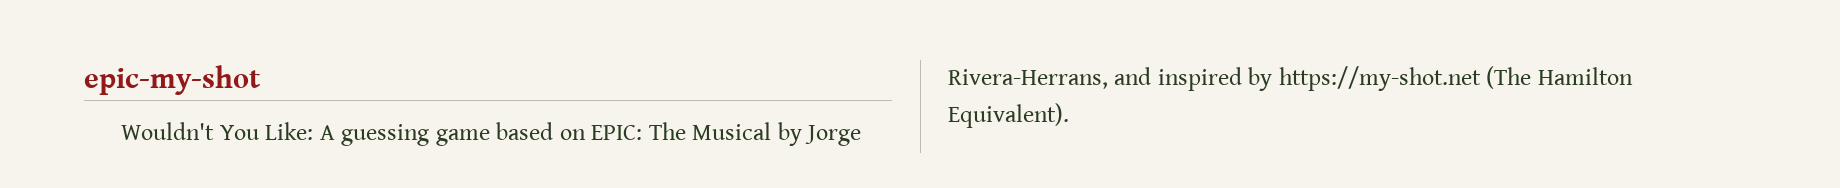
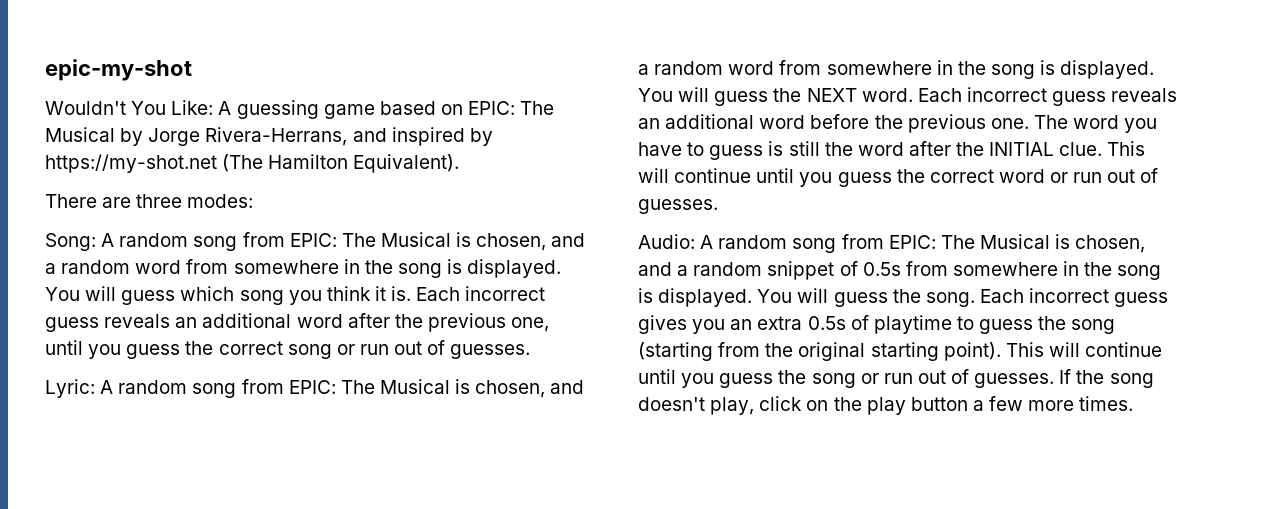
+ There are three modes:
+ Song: A random song from EPIC: The Musical is chosen, and a random word from somewhere in the song is displayed. You will guess which song you think it is. Each incorrect guess reveals an additional word after the previous one, until you guess the correct song or run out of guesses.
+ Lyric: A random song from EPIC: The Musical is chosen, and a random word from somewhere in the song is displayed. You will guess the NEXT word. Each incorrect guess reveals an additional word before the previous one. The word you have to guess is still the word after the INITIAL clue. This will continue until you guess the correct word or run out of guesses.
+ Audio: A random song from EPIC: The Musical is chosen, and a random snippet of 0.5s from somewhere in the song is displayed. You will guess the song. Each incorrect guess gives you an extra 0.5s of playtime to guess the song (starting from the original starting point). This will continue until you guess the song or run out of guesses. If the song doesn't play, click on the play button a few more times.

